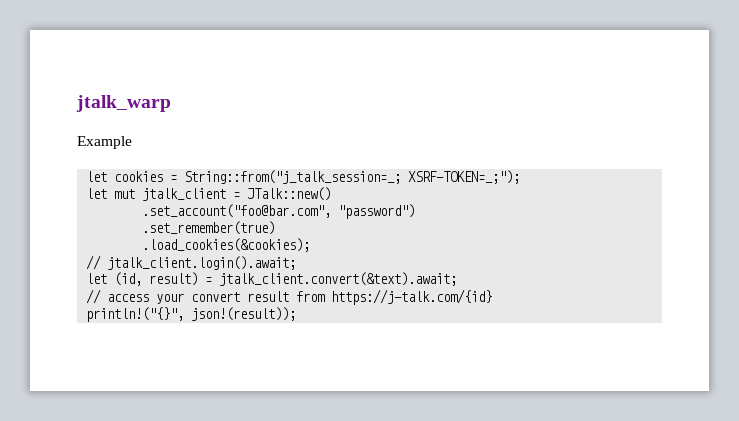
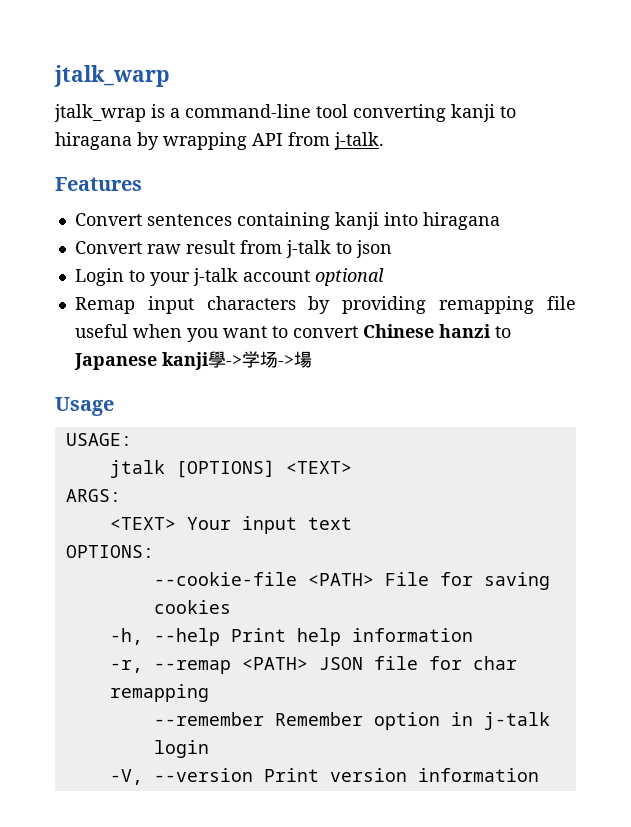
- Example
- let cookies = String::from("j_talk_session=_; XSRF-TOKEN=_;");
- let mut jtalk_client = JTalk::new()
- .set_account("foo@bar.com", "password")
- .set_remember(true)
- .load_cookies(&cookies);
- // jtalk_client.login().await;
- let (id, result) = jtalk_client.convert(&text).await;
- // access your convert result from https://j-talk.com/{id}
- println!("{}", json!(result));
+ jtalk_wrap is a command-line tool converting kanji to hiragana by wrapping API from j-talk.
+ Features
+ Convert sentences containing kanji into hiragana
+ Convert raw result from j-talk to json
+ Login to your j-talk account optional
+ Remap input characters by providing remapping file useful when you want to convert Chinese hanzi to Japanese kanji學->学场->場
+ Usage
+ USAGE:
+ jtalk [OPTIONS] <TEXT>
+ ARGS:
+ <TEXT> Your input text
+ OPTIONS:
+ --cookie-file <PATH> File for saving cookies
+ -h, --help Print help information
+ -r, --remap <PATH> JSON file for char remapping
+ --remember Remember option in j-talk login
+ -V, --version Print version information

